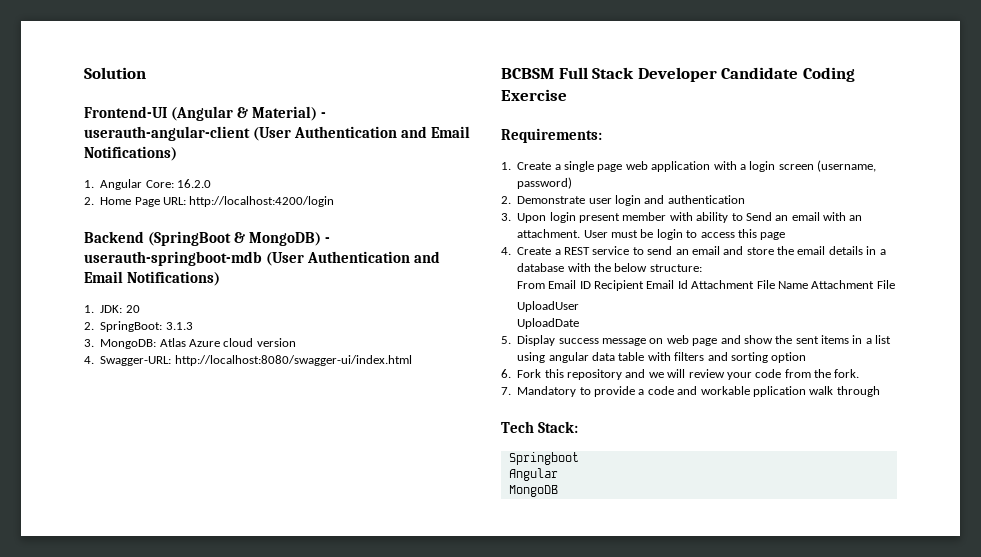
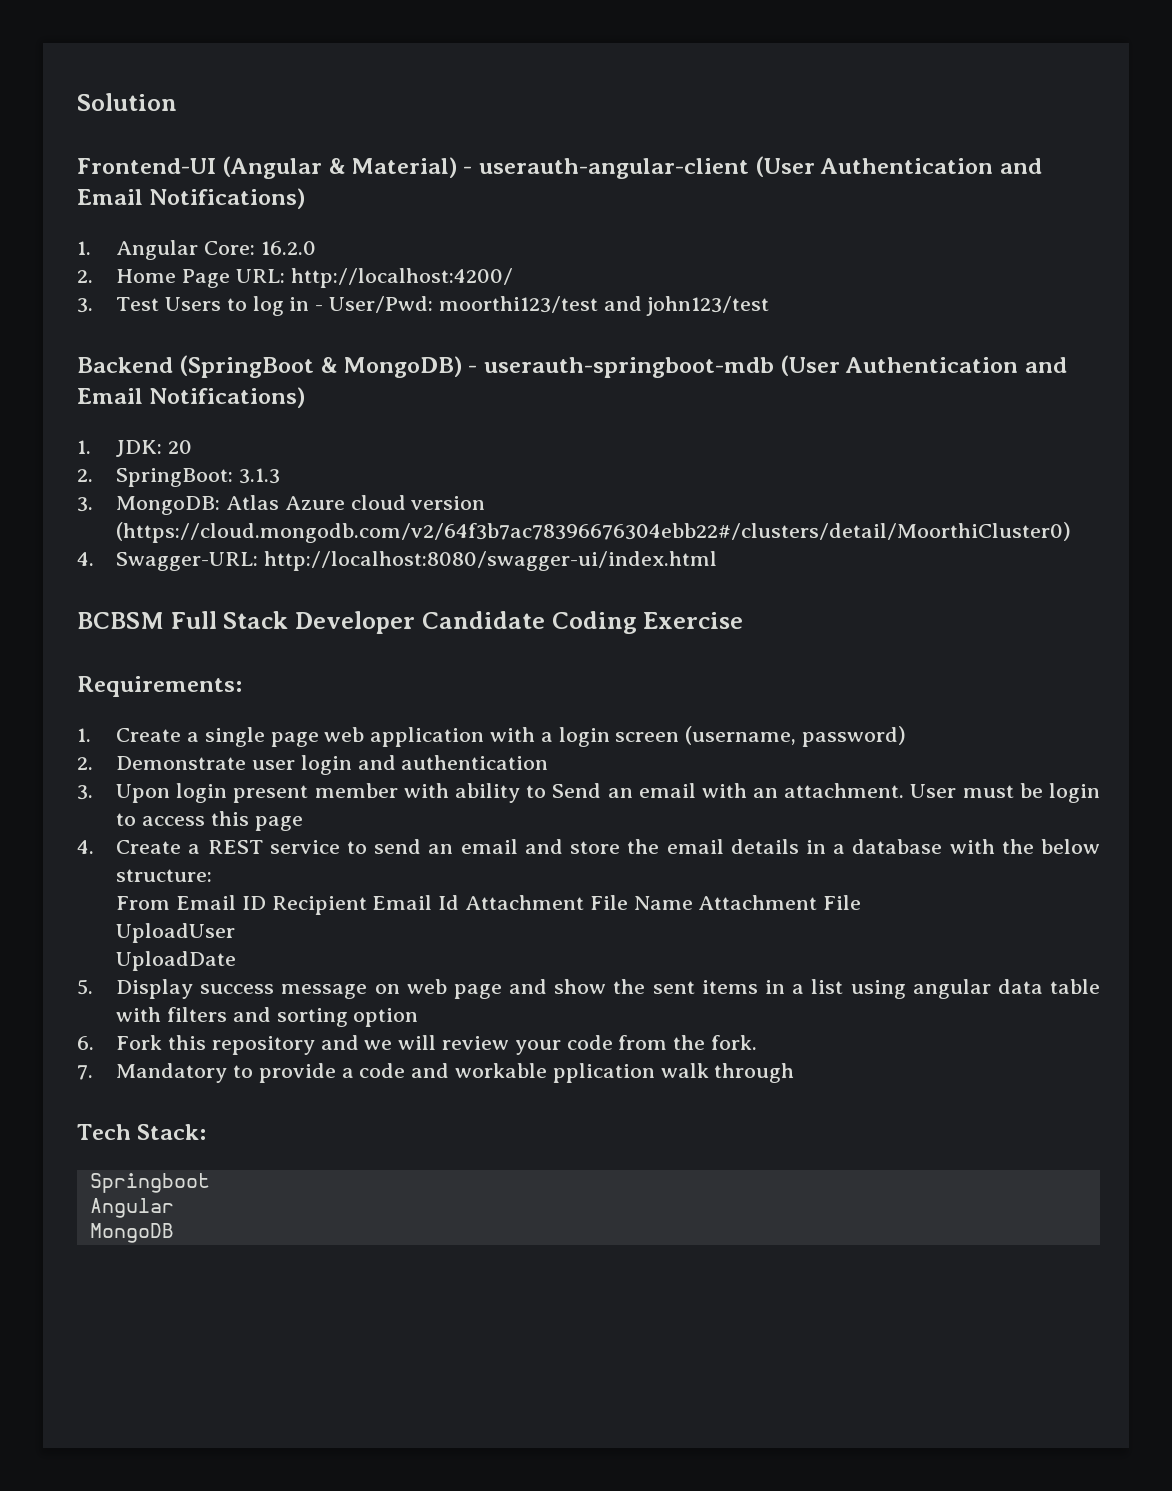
- 2. Home Page URL: http://localhost:4200/login
+ 2. Home Page URL: http://localhost:4200/
+ 3. Test Users to log in - User/Pwd: moorthi123/test and john123/test
- 3. MongoDB: Atlas Azure cloud version
+ 3. MongoDB: Atlas Azure cloud version (https://cloud.mongodb.com/v2/64f3b7ac78396676304ebb22#/clusters/detail/MoorthiCluster0)

